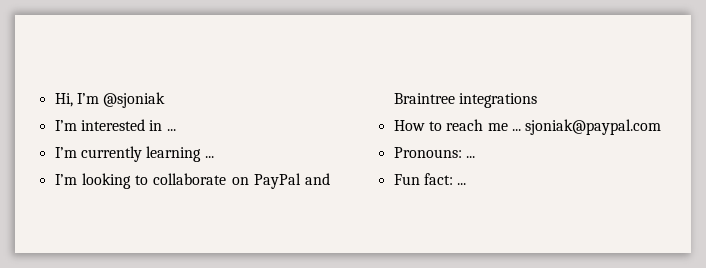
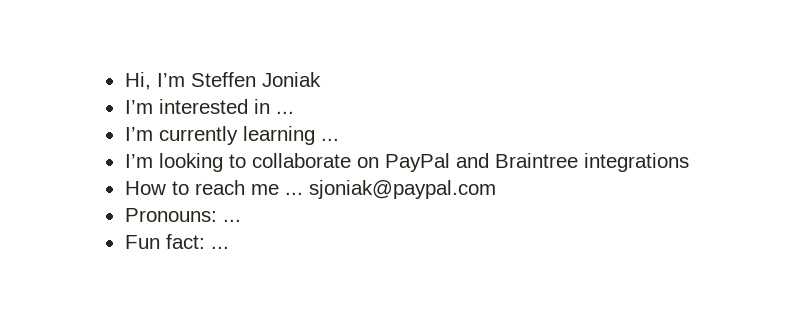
- Hi, I’m @sjoniak
+ Hi, I’m Steffen Joniak

